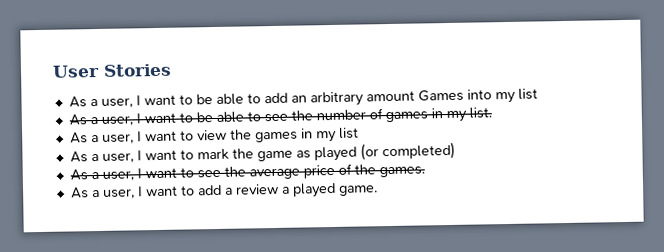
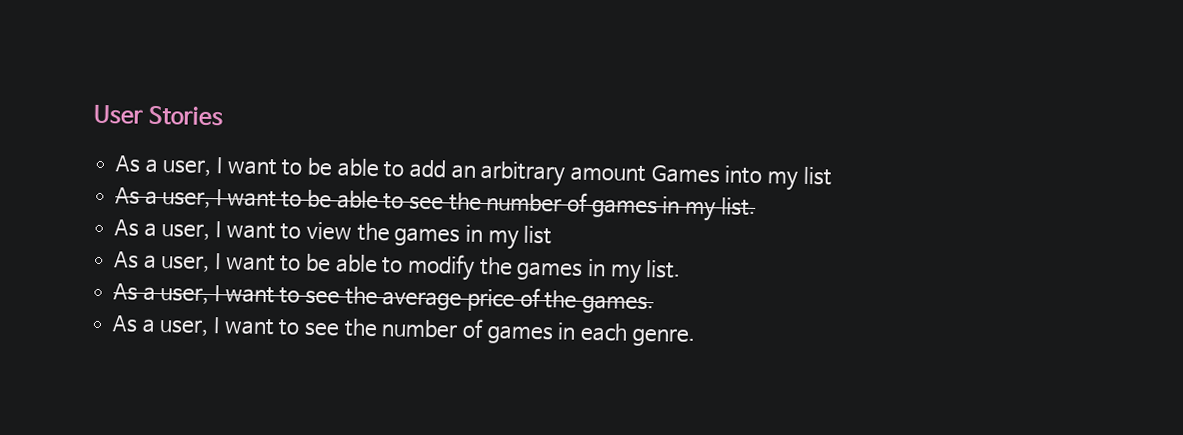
- As a user, I want to mark the game as played (or completed)
+ As a user, I want to be able to modify the games in my list.
- As a user, I want to add a review a played game.
+ As a user, I want to see the number of games in each genre.

